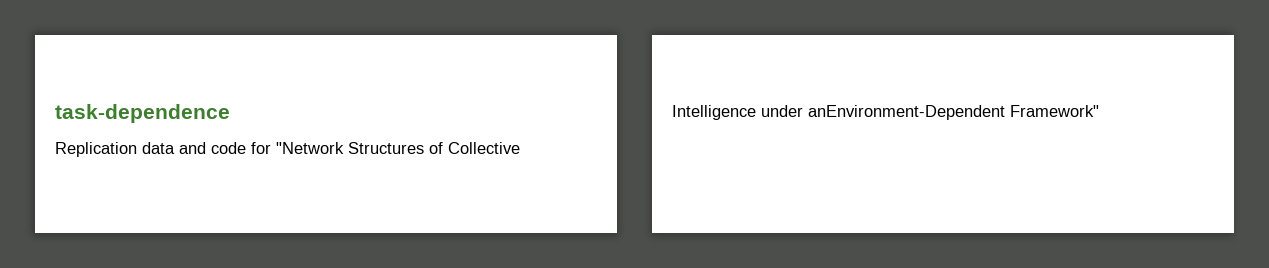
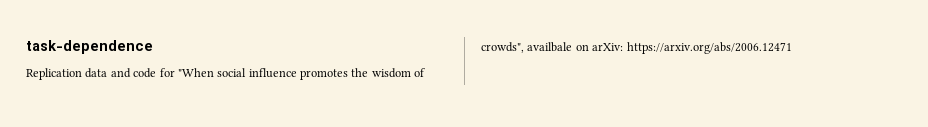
- Replication data and code for "Network Structures of Collective Intelligence under anEnvironment-Dependent Framework"
+ Replication data and code for "When social influence promotes the wisdom of crowds", availbale on arXiv: https://arxiv.org/abs/2006.12471

